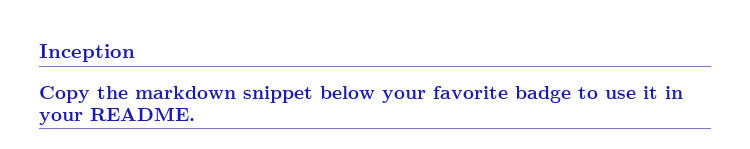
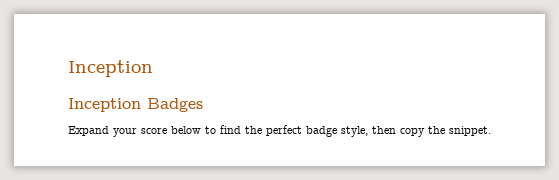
- Copy the markdown snippet below your favorite badge to use it in your README.
+ Inception Badges
+ Expand your score below to find the perfect badge style, then copy the snippet.

